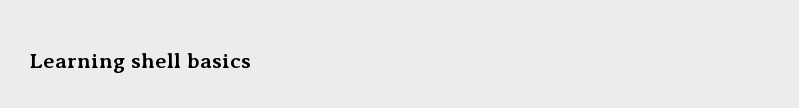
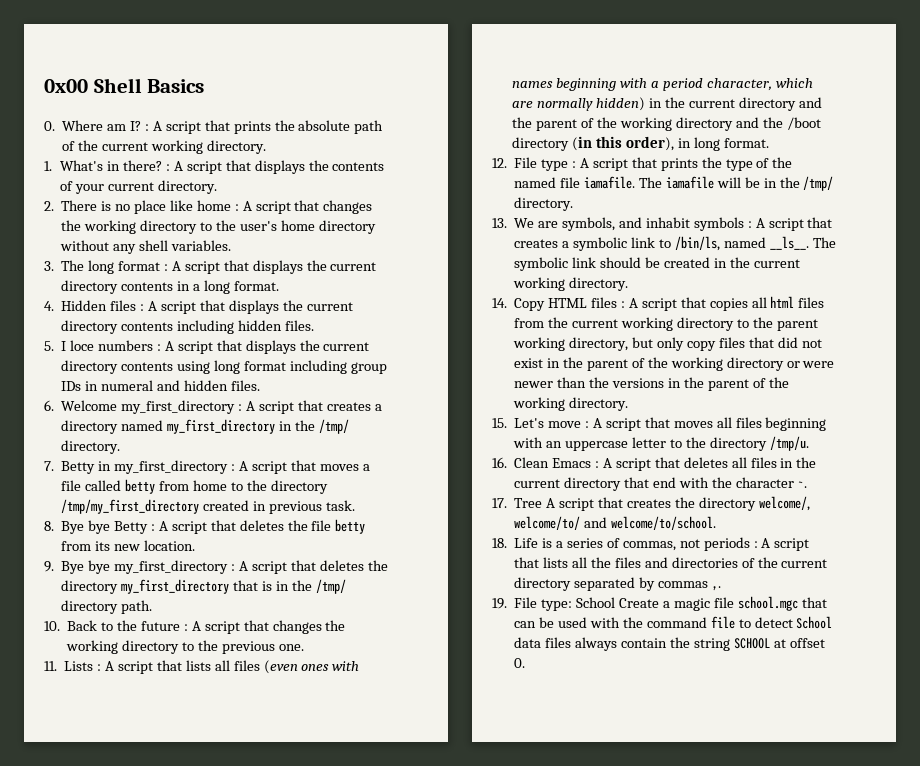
- Learning shell basics
+ 0x00 Shell Basics
+ 0. Where am I? : A script that prints the absolute path of the current working directory.
+ 1. What's in there? : A script that displays the contents of your current directory.
+ 2. There is no place like home : A script that changes the working directory to the user's home directory without any shell variables.
+ 3. The long format : A script that displays the current directory contents in a long format.
+ 4. Hidden files : A script that displays the current directory contents including hidden files.
+ 5. I loce numbers : A script that displays the current directory contents using long format including group IDs in numeral and hidden files.
+ 6. Welcome my_first_directory : A script that creates a directory named my_first_directory in the /tmp/ directory.
+ 7. Betty in my_first_directory : A script that moves a file called betty from home to the directory /tmp/my_first_directory created in previous task.
+ 8. Bye bye Betty : A script that deletes the file betty from its new location.
+ 9. Bye bye my_first_directory : A script that deletes the directory my_first_directory that is in the /tmp/ directory path.
+ 10. Back to the future : A script that changes the working directory to the previous one.
+ 11. Lists : A script that lists all files (even ones with names beginning with a period character, which are normally hidden) in the current directory and the parent of the working directory and the /boot directory (in this order), in long format.
+ 12. File type : A script that prints the type of the named file iamafile. The iamafile will be in the /tmp/ directory.
+ 13. We are symbols, and inhabit symbols : A script that creates a symbolic link to /bin/ls, named __ls__. The symbolic link should be created in the current working directory.
+ 14. Copy HTML files : A script that copies all html files from the current working directory to the parent working directory, but only copy files that did not exist in the parent of the working directory or were newer than the versions in the parent of the working directory.
+ 15. Let's move : A script that moves all files beginning with an uppercase letter to the directory /tmp/u.
+ 16. Clean Emacs : A script that deletes all files in the current directory that end with the character ~.
+ 17. Tree A script that creates the directory welcome/, welcome/to/ and welcome/to/school.
+ 18. Life is a series of commas, not periods : A script that lists all the files and directories of the current directory separated by commas ,.
+ 19. File type: School Create a magic file school.mgc that can be used with the command file to detect School data files always contain the string SCHOOL at offset 0.

